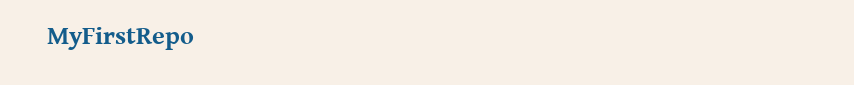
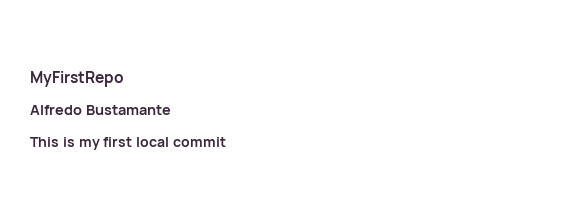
+ Alfredo Bustamante
+ This is my first local commit

